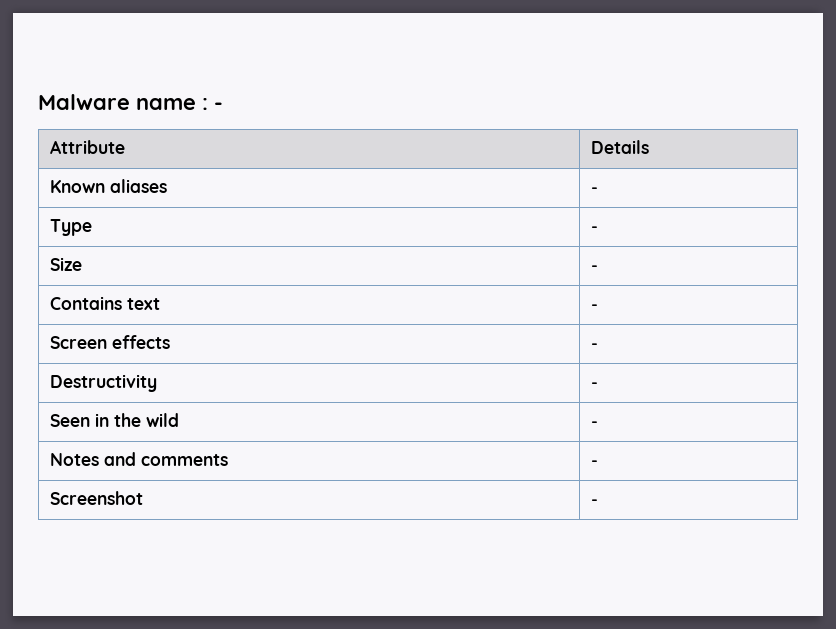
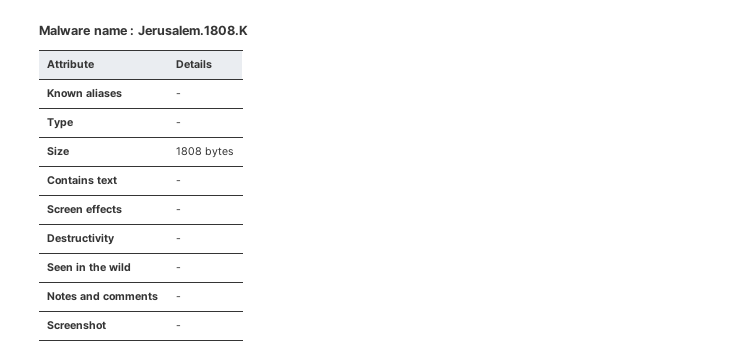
- Malware name : -
+ Malware name : Jerusalem.1808.K
- Size | -
+ Size | 1808 bytes

